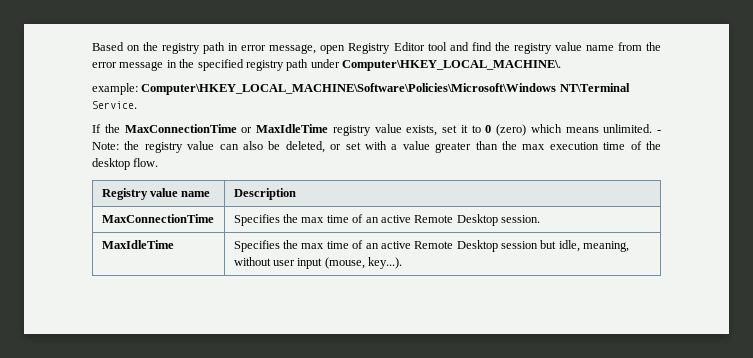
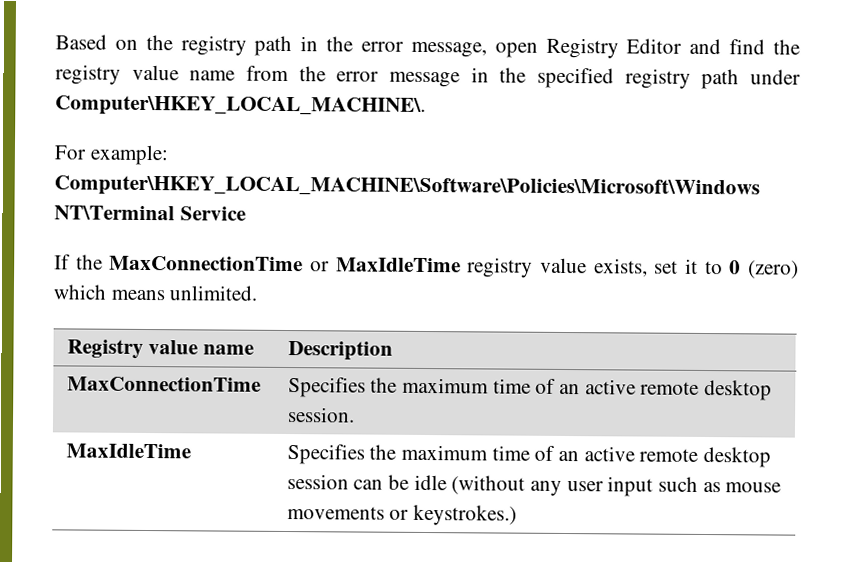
- Based on the registry path in error message, open Registry Editor tool and find the registry value name from the error message in the specified registry path under Computer\HKEY_LOCAL_MACHINE\.
+ Based on the registry path in the error message, open Registry Editor and find the registry value name from the error message in the specified registry path under Computer\HKEY_LOCAL_MACHINE\.
- example: Computer\HKEY_LOCAL_MACHINE\Software\Policies\Microsoft\Windows NT\Terminal Service.
+ For example: Computer\HKEY_LOCAL_MACHINE\Software\Policies\Microsoft\Windows NT\Terminal Service
- - Note: the registry value can also be deleted, or set with a value greater than the max execution time of the desktop flow.
- MaxConnectionTime | Specifies the max time of an active Remote Desktop session.
+ MaxConnectionTime | Specifies the maximum time of an active remote desktop session.
- MaxIdleTime | Specifies the max time of an active Remote Desktop session but idle, meaning, without user input (mouse, key...).
+ MaxIdleTime | Specifies the maximum time of an active remote desktop session can be idle (without any user input such as mouse movements or keystrokes.)

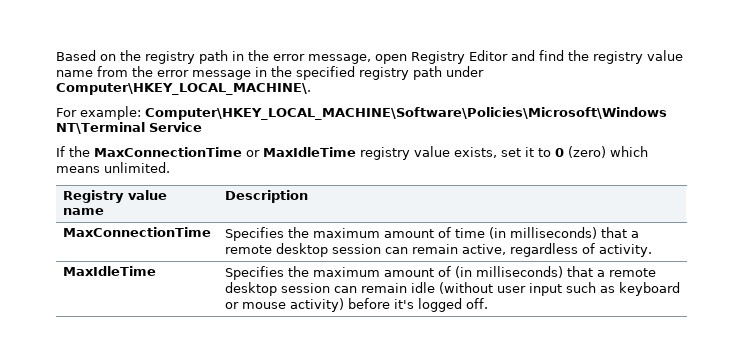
- MaxConnectionTime | Specifies the maximum time of an active remote desktop session.
- MaxIdleTime | Specifies the maximum time of an active remote desktop session can be idle (without any user input such as mouse movements or keystrokes.)
+ MaxConnectionTime | Specifies the maximum amount of time (in milliseconds) that a remote desktop session can remain active, regardless of activity.
+ MaxIdleTime | Specifies the maximum amount of (in milliseconds) that a remote desktop session can remain idle (without user input such as keyboard or mouse activity) before it's logged off.

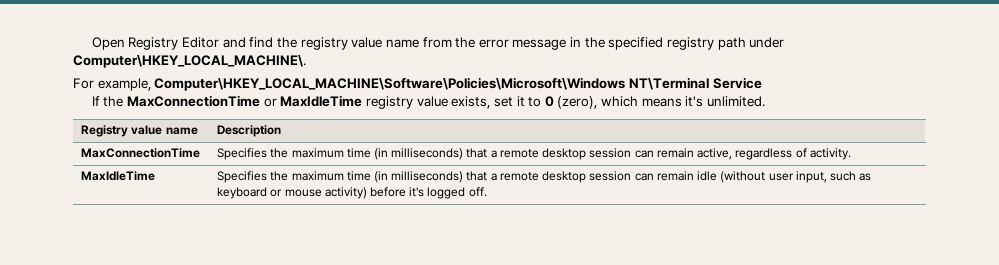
- Based on the registry path in the error message, open Registry Editor and find the registry value name from the error message in the specified registry path under Computer\HKEY_LOCAL_MACHINE\.
+ Open Registry Editor and find the registry value name from the error message in the specified registry path under Computer\HKEY_LOCAL_MACHINE\.
- For example: Computer\HKEY_LOCAL_MACHINE\Software\Policies\Microsoft\Windows NT\Terminal Service
+ For example, Computer\HKEY_LOCAL_MACHINE\Software\Policies\Microsoft\Windows NT\Terminal Service
- If the MaxConnectionTime or MaxIdleTime registry value exists, set it to 0 (zero) which means unlimited.
+ If the MaxConnectionTime or MaxIdleTime registry value exists, set it to 0 (zero), which means it's unlimited.
- MaxConnectionTime | Specifies the maximum amount of time (in milliseconds) that a remote desktop session can remain active, regardless of activity.
+ MaxConnectionTime | Specifies the maximum time (in milliseconds) that a remote desktop session can remain active, regardless of activity.
- MaxIdleTime | Specifies the maximum amount of (in milliseconds) that a remote desktop session can remain idle (without user input such as keyboard or mouse activity) before it's logged off.
+ MaxIdleTime | Specifies the maximum time (in milliseconds) that a remote desktop session can remain idle (without user input, such as keyboard or mouse activity) before it's logged off.

